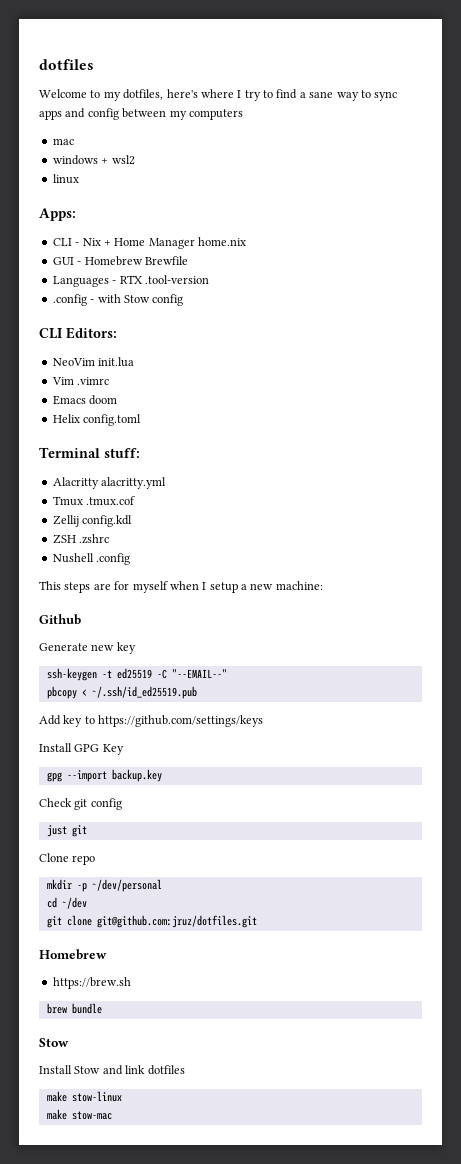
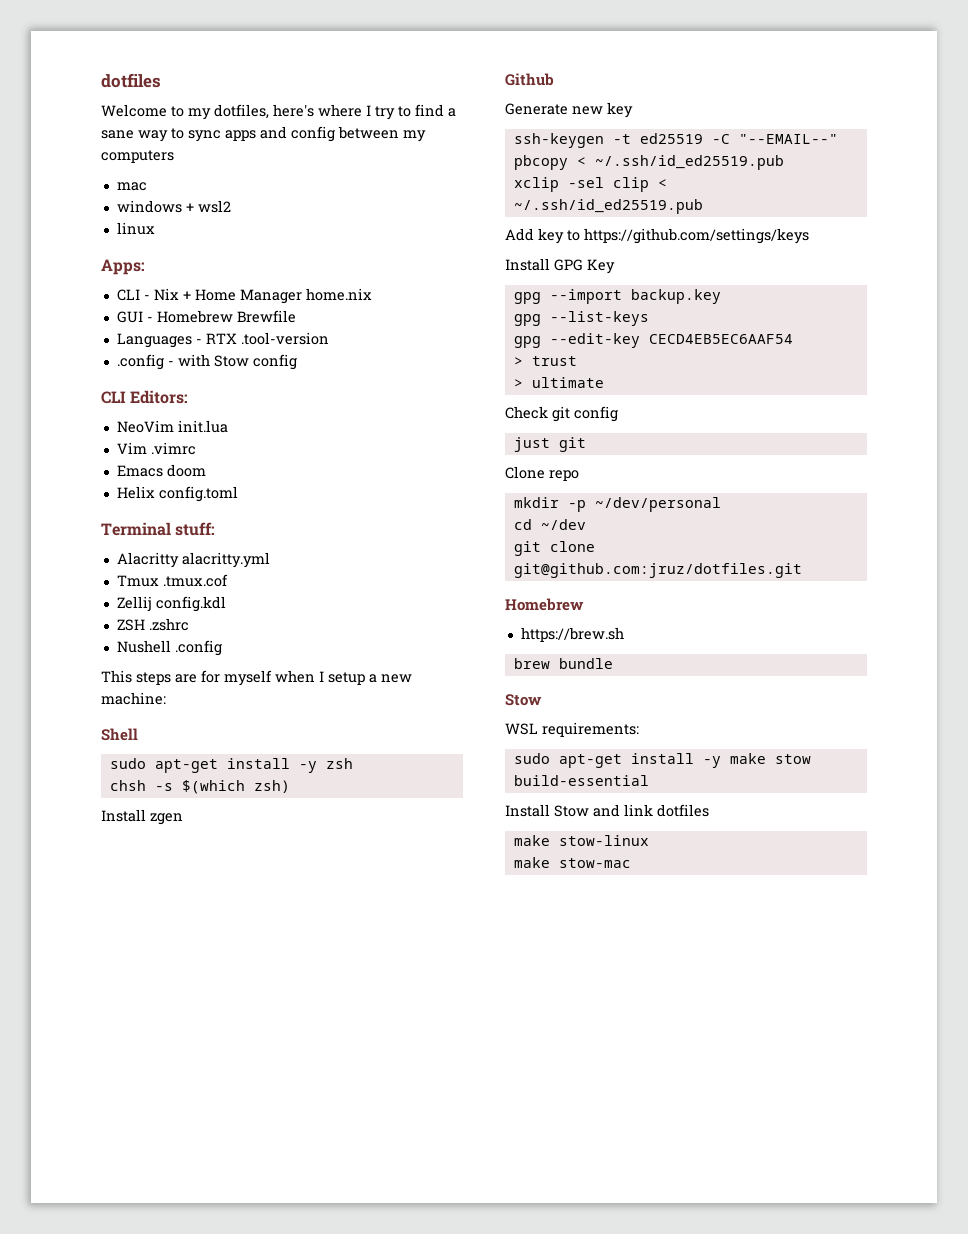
+ Shell
+ sudo apt-get install -y zsh
+ chsh -s $(which zsh)
+ Install zgen
+ xclip -sel clip < ~/.ssh/id_ed25519.pub
+ gpg --list-keys
+ gpg --edit-key CECD4EB5EC6AAF54
+ > trust
+ > ultimate
+ WSL requirements:
+ sudo apt-get install -y make stow build-essential

